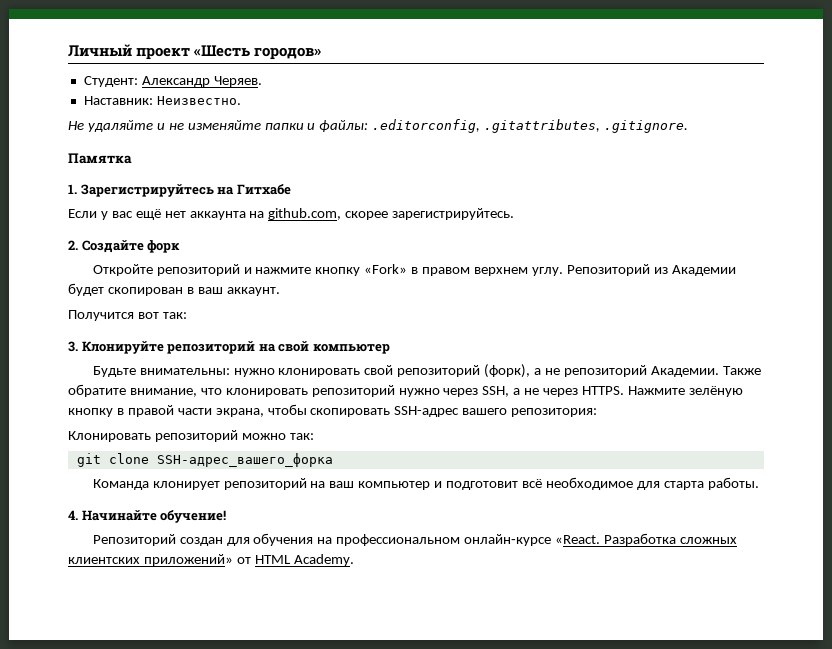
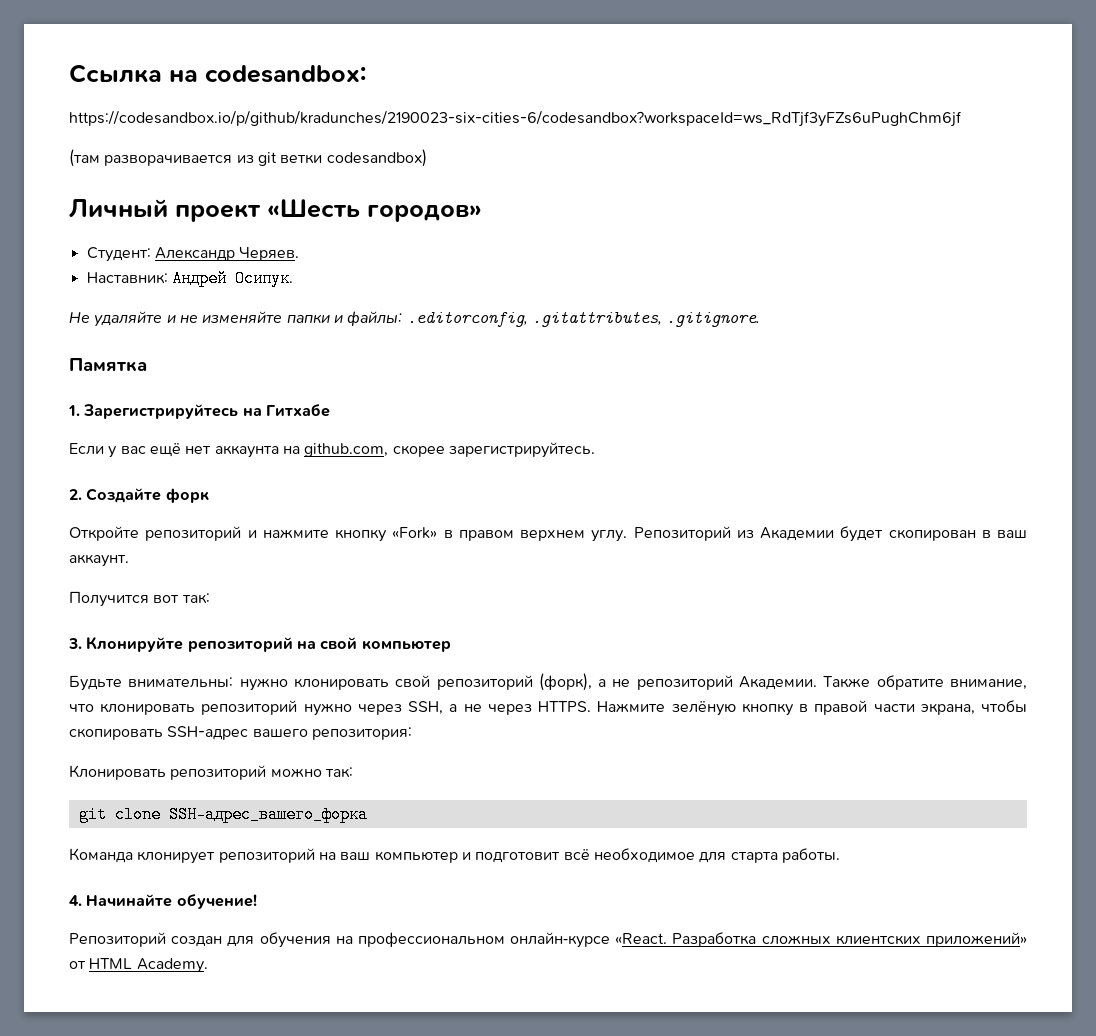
+ Ссылка на codesandbox:
+ https://codesandbox.io/p/github/kradunches/2190023-six-cities-6/codesandbox?workspaceId=ws_RdTjf3yFZs6uPughChm6jf
+ (там разворачивается из git ветки codesandbox)
- Наставник: Неизвестно.
+ Наставник: Андрей Осипук.

